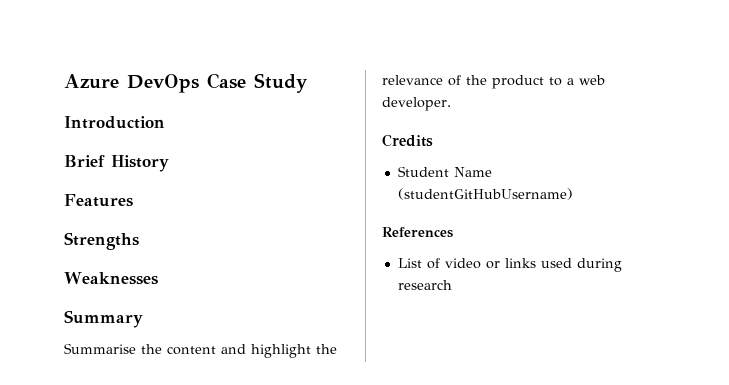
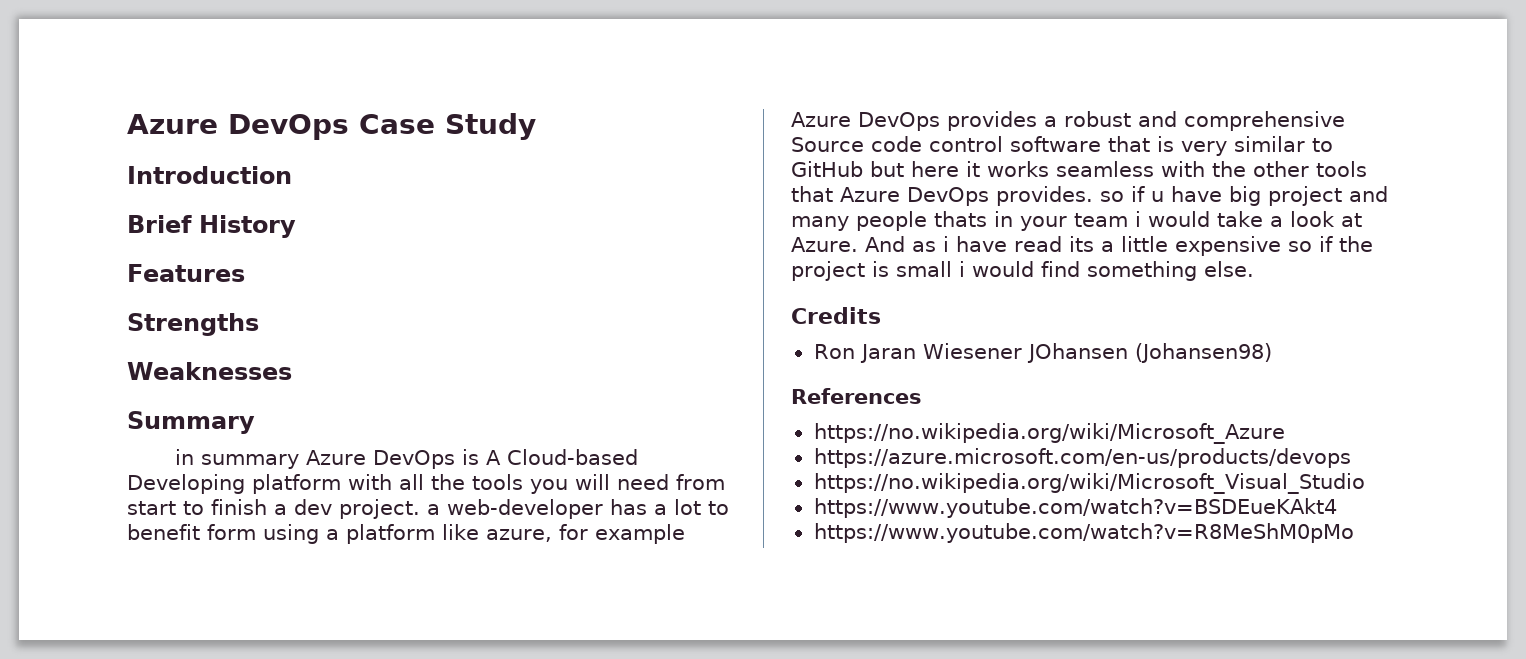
- Summarise the content and highlight the relevance of the product to a web developer.
+ in summary Azure DevOps is A Cloud-based Developing platform with all the tools you will need from start to finish a dev project. a web-developer has a lot to benefit form using a platform like azure, for example Azure DevOps provides a robust and comprehensive Source code control software that is very similar to GitHub but here it works seamless with the other tools that Azure DevOps provides. so if u have big project and many people thats in your team i would take a look at Azure. And as i have read its a little expensive so if the project is small i would find something else.
  Credits
- Student Name (studentGitHubUsername)
+ Ron Jaran Wiesener JOhansen (Johansen98)
  References
- List of video or links used during research
+ https://no.wikipedia.org/wiki/Microsoft_Azure
+ https://azure.microsoft.com/en-us/products/devops
+ https://no.wikipedia.org/wiki/Microsoft_Visual_Studio
+ https://www.youtube.com/watch?v=BSDEueKAkt4
+ https://www.youtube.com/watch?v=R8MeShM0pMo

